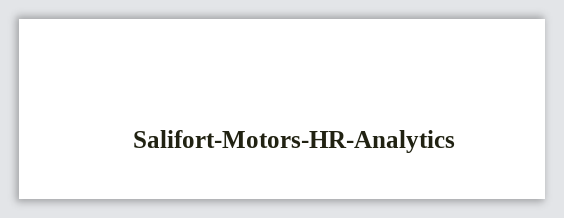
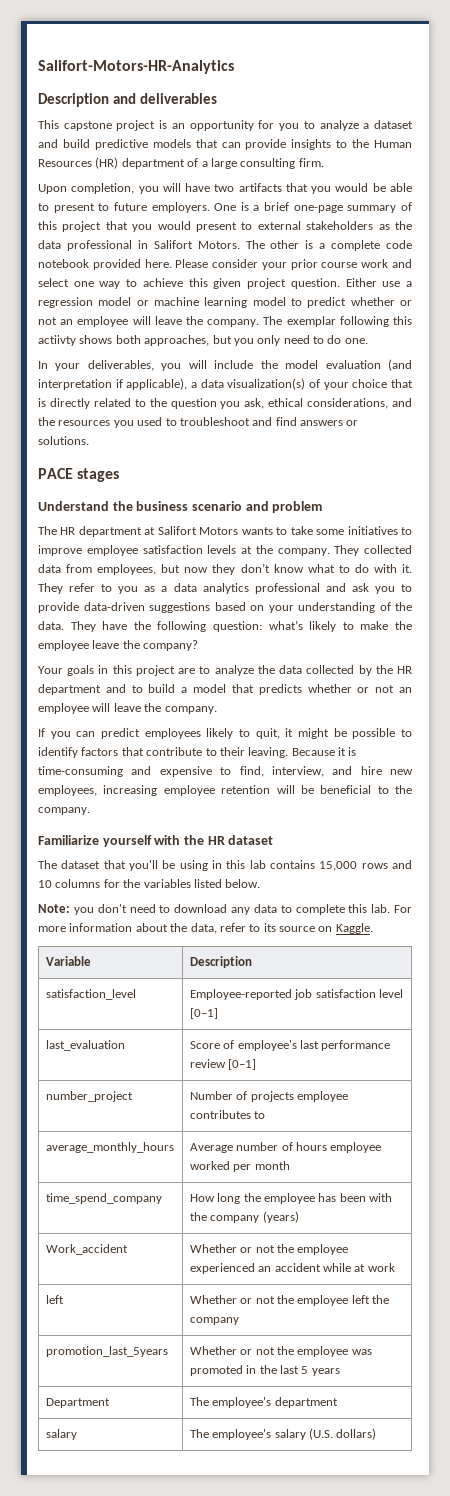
+ Description and deliverables
+ This capstone project is an opportunity for you to analyze a dataset and build predictive models that can provide insights to the Human Resources (HR) department of a large consulting firm.
+ Upon completion, you will have two artifacts that you would be able to present to future employers. One is a brief one-page summary of this project that you would present to external stakeholders as the data professional in Salifort Motors. The other is a complete code notebook provided here. Please consider your prior course work and select one way to achieve this given project question. Either use a regression model or machine learning model to predict whether or not an employee will leave the company. The exemplar following this actiivty shows both approaches, but you only need to do one.
+ In your deliverables, you will include the model evaluation (and interpretation if applicable), a data visualization(s) of your choice that is directly related to the question you ask, ethical considerations, and the resources you used to troubleshoot and find answers or solutions.
+ PACE stages
+ Understand the business scenario and problem
+ The HR department at Salifort Motors wants to take some initiatives to improve employee satisfaction levels at the company. They collected data from employees, but now they don’t know what to do with it. They refer to you as a data analytics professional and ask you to provide data-driven suggestions based on your understanding of the data. They have the following question: what’s likely to make the employee leave the company?
+ Your goals in this project are to analyze the data collected by the HR department and to build a model that predicts whether or not an employee will leave the company.
+ If you can predict employees likely to quit, it might be possible to identify factors that contribute to their leaving. Because it is time-consuming and expensive to find, interview, and hire new employees, increasing employee retention will be beneficial to the company.
+ Familiarize yourself with the HR dataset
+ The dataset that you'll be using in this lab contains 15,000 rows and 10 columns for the variables listed below.
+ Note: you don't need to download any data to complete this lab. For more information about the data, refer to its source on Kaggle.
+ Variable | Description
+ satisfaction_level | Employee-reported job satisfaction level [0–1]
+ last_evaluation | Score of employee's last performance review [0–1]
+ number_project | Number of projects employee contributes to
+ average_monthly_hours | Average number of hours employee worked per month
+ time_spend_company | How long the employee has been with the company (years)
+ Work_accident | Whether or not the employee experienced an accident while at work
+ left | Whether or not the employee left the company
+ promotion_last_5years | Whether or not the employee was promoted in the last 5 years
+ Department | The employee's department
+ salary | The employee's salary (U.S. dollars)

